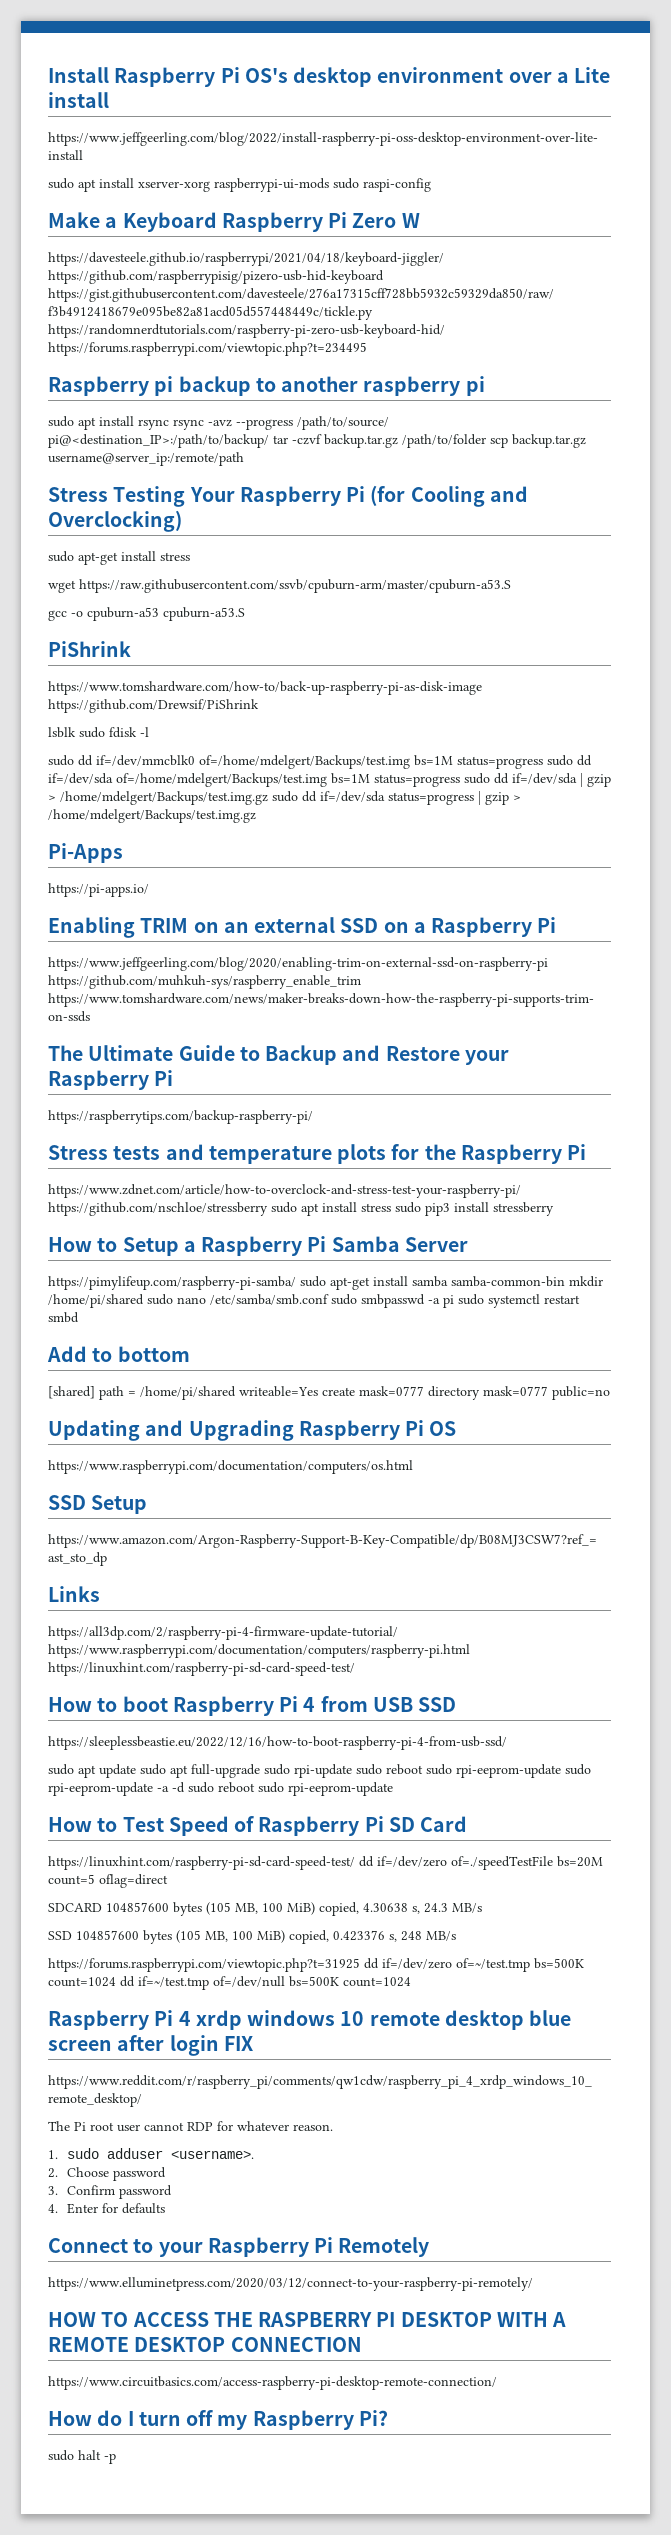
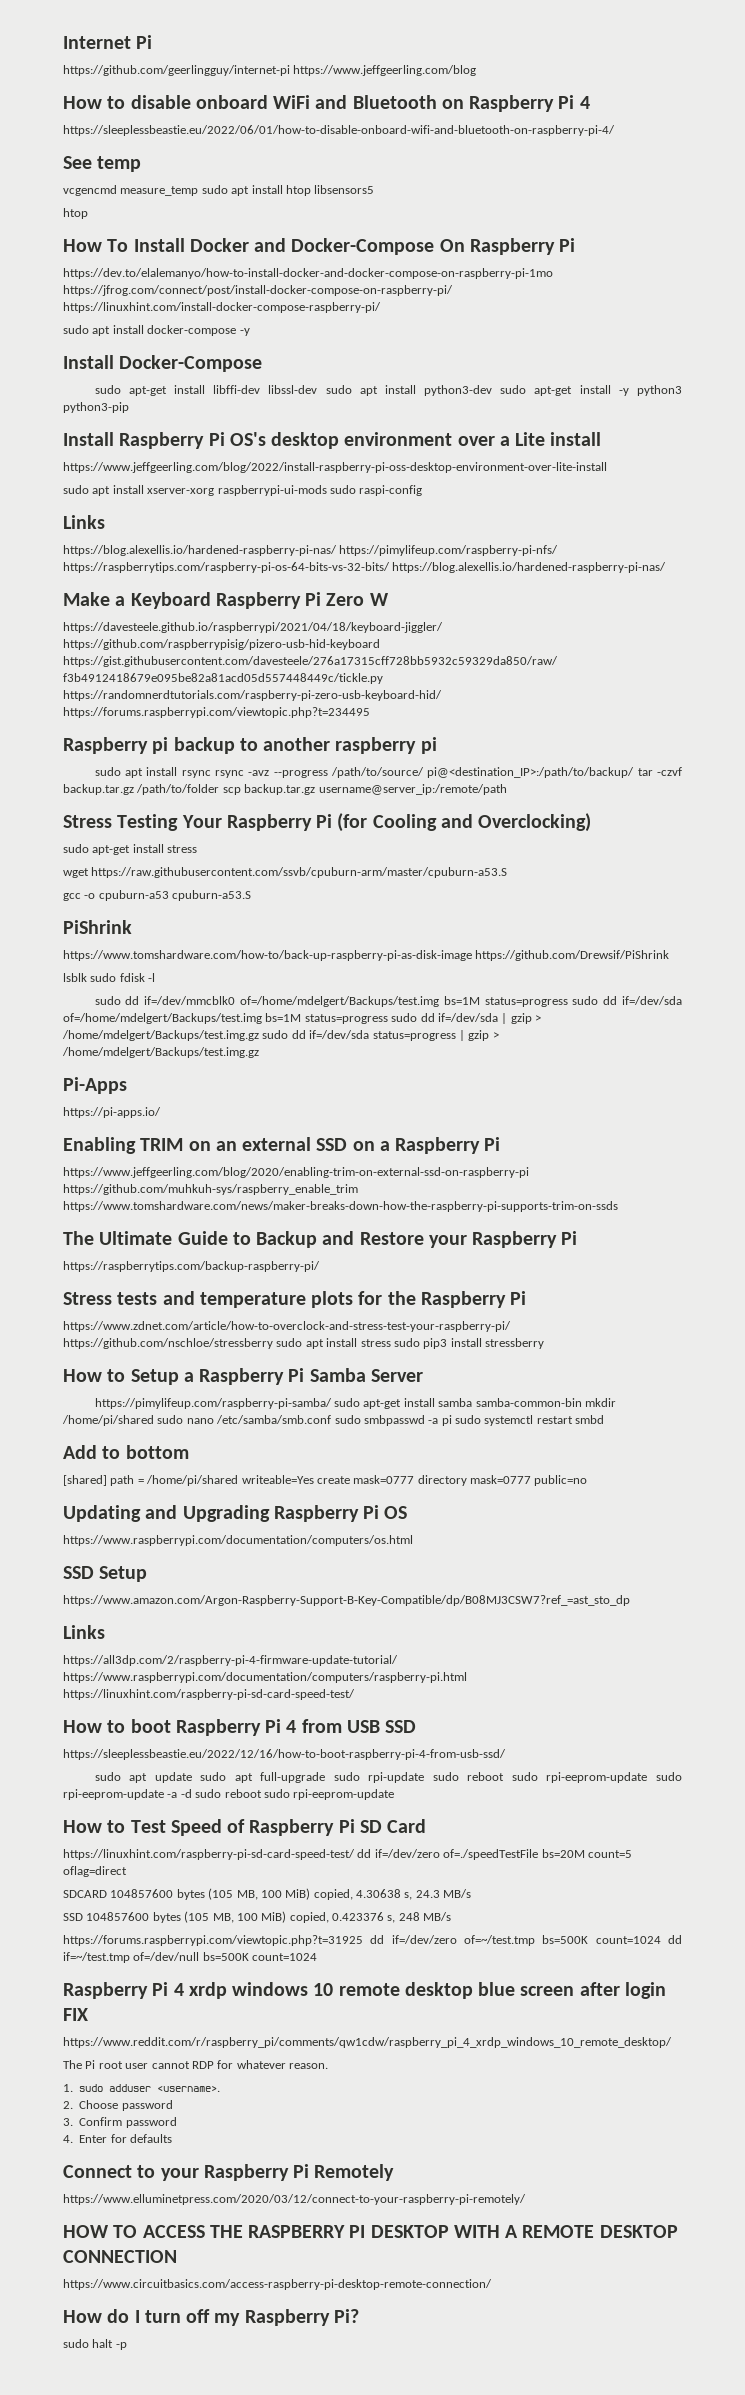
+ Internet Pi
+ https://github.com/geerlingguy/internet-pi https://www.jeffgeerling.com/blog
+ How to disable onboard WiFi and Bluetooth on Raspberry Pi 4
+ https://sleeplessbeastie.eu/2022/06/01/how-to-disable-onboard-wifi-and-bluetooth-on-raspberry-pi-4/
+ See temp
+ vcgencmd measure_temp sudo apt install htop libsensors5
+ htop
+ How To Install Docker and Docker-Compose On Raspberry Pi
+ https://dev.to/elalemanyo/how-to-install-docker-and-docker-compose-on-raspberry-pi-1mo https://jfrog.com/connect/post/install-docker-compose-on-raspberry-pi/ https://linuxhint.com/install-docker-compose-raspberry-pi/
+ sudo apt install docker-compose -y
+ Install Docker-Compose
+ sudo apt-get install libffi-dev libssl-dev sudo apt install python3-dev sudo apt-get install -y python3 python3-pip
  sudo apt install xserver-xorg raspberrypi-ui-mods sudo raspi-config
+ Links
+ https://blog.alexellis.io/hardened-raspberry-pi-nas/ https://pimylifeup.com/raspberry-pi-nfs/ https://raspberrytips.com/raspberry-pi-os-64-bits-vs-32-bits/ https://blog.alexellis.io/hardened-raspberry-pi-nas/

